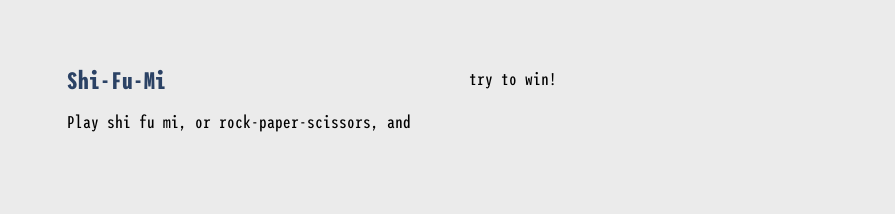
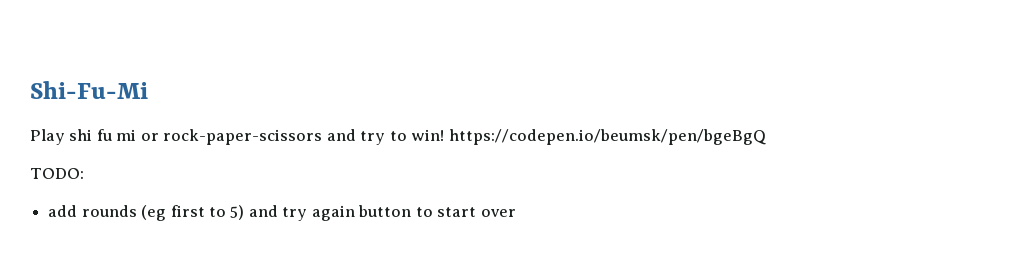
- Play shi fu mi, or rock-paper-scissors, and try to win!
+ Play shi fu mi or rock-paper-scissors and try to win! https://codepen.io/beumsk/pen/bgeBgQ
+ TODO:
+ add rounds (eg first to 5) and try again button to start over

